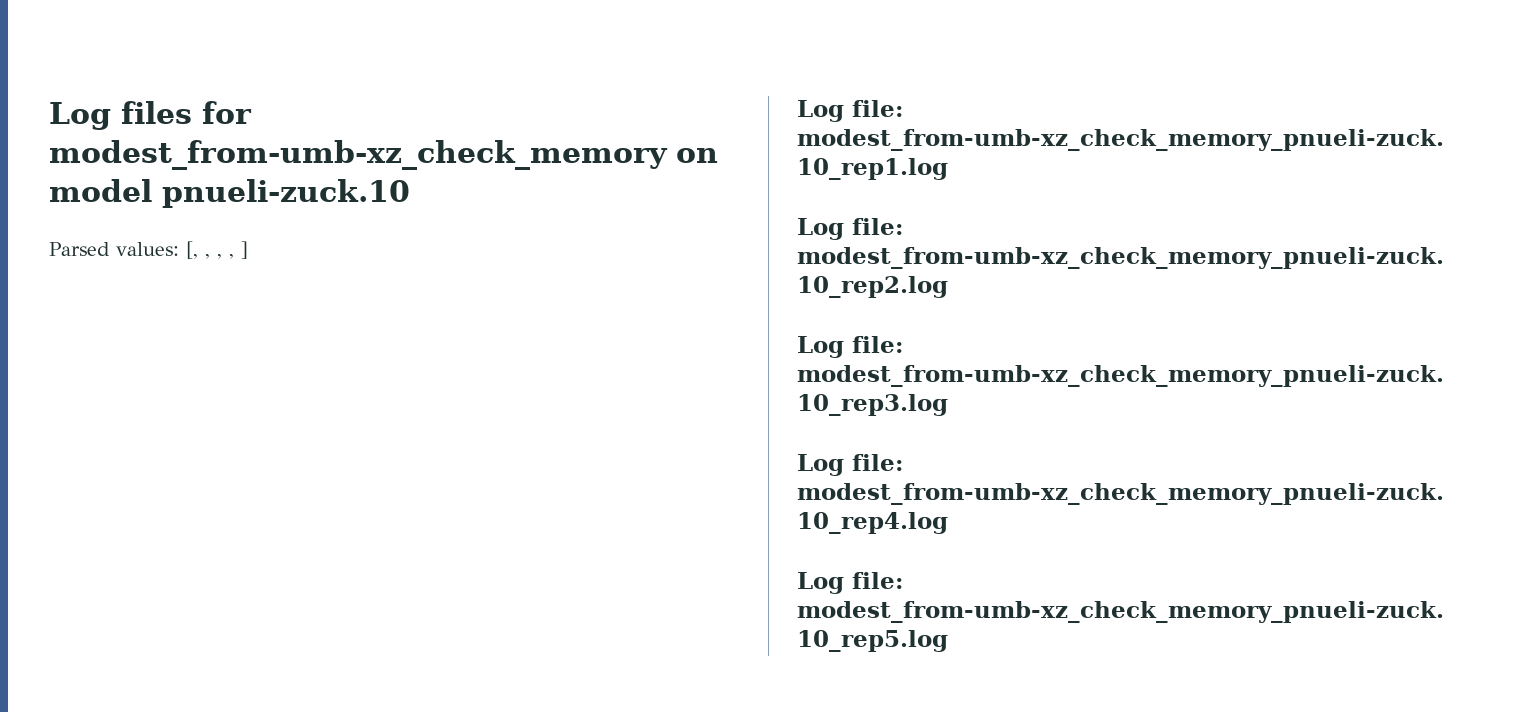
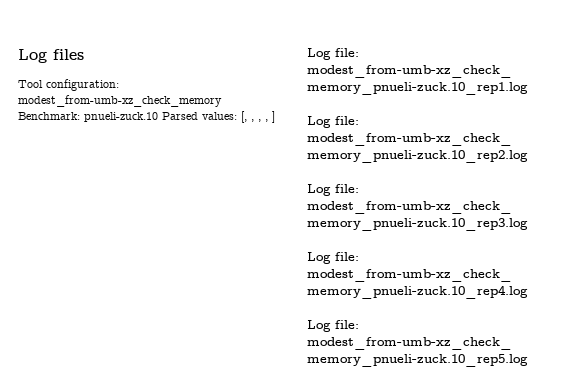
- Log files for modest_from-umb-xz_check_memory on model pnueli-zuck.10
- Parsed values: [, , , , ]
+ Log files
+ Tool configuration: modest_from-umb-xz_check_memory Benchmark: pnueli-zuck.10 Parsed values: [, , , , ]

